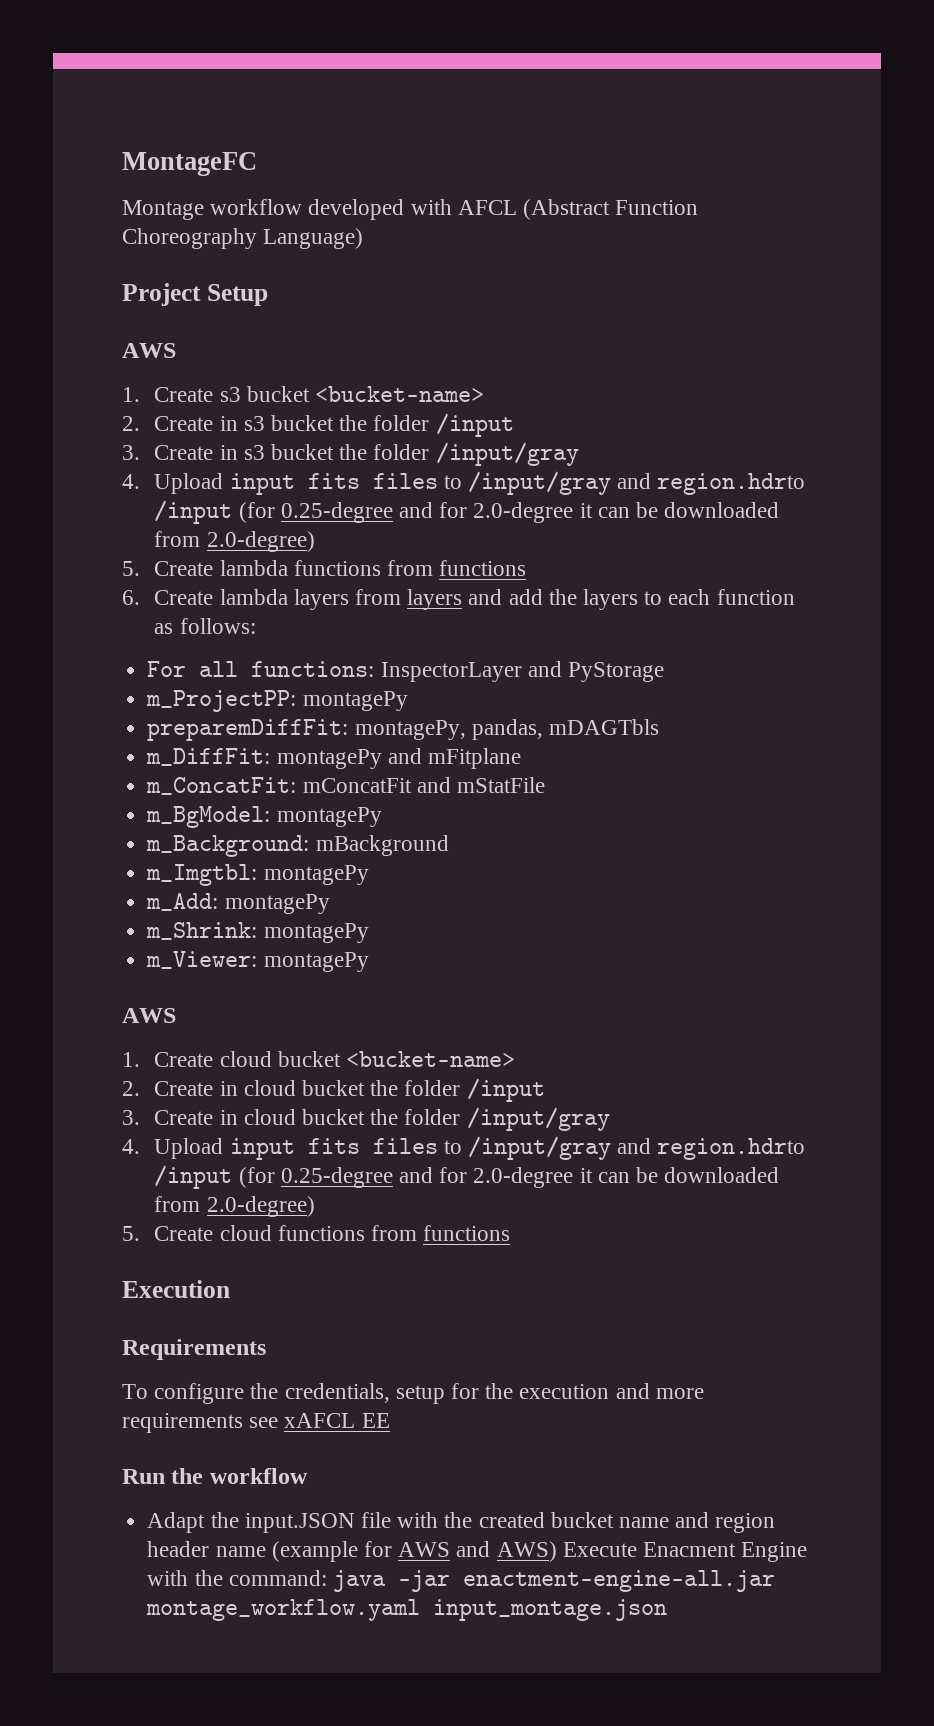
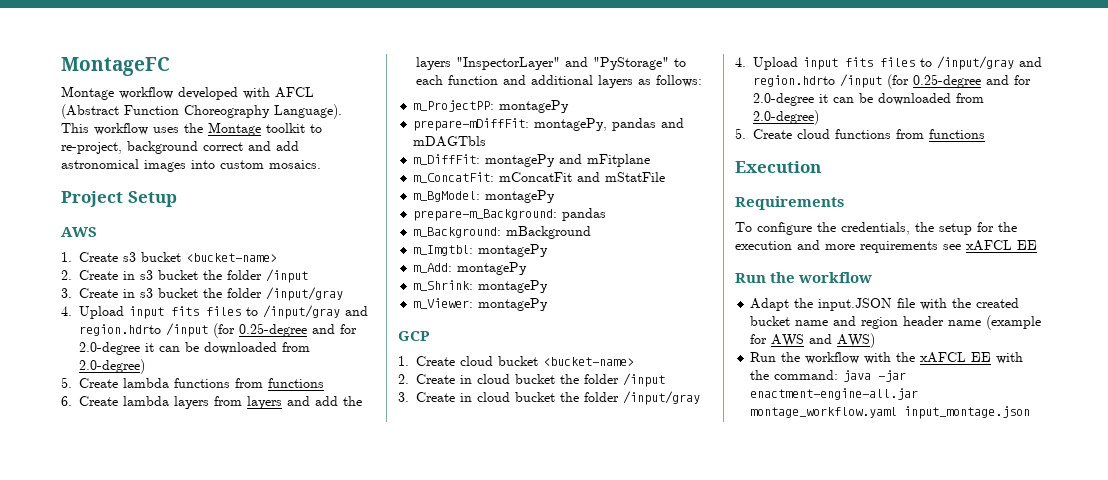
- Montage workflow developed with AFCL (Abstract Function Choreography Language)
+ Montage workflow developed with AFCL (Abstract Function Choreography Language). This workflow uses the Montage toolkit to re-project, background correct and add astronomical images into custom mosaics.
- 6. Create lambda layers from layers and add the layers to each function as follows:
- For all functions: InspectorLayer and PyStorage
+ 6. Create lambda layers from layers and add the layers "InspectorLayer" and "PyStorage" to each function and additional layers as follows:
  m_ProjectPP: montagePy
- preparemDiffFit: montagePy, pandas, mDAGTbls
+ prepare-mDiffFit: montagePy, pandas and mDAGTbls
+ prepare-m_Background: pandas
  m_Viewer: montagePy
- AWS
+ GCP
- To configure the credentials, setup for the execution and more requirements see xAFCL EE
+ To configure the credentials, the setup for the execution and more requirements see xAFCL EE
- Adapt the input.JSON file with the created bucket name and region header name (example for AWS and AWS) Execute Enacment Engine with the command: java -jar enactment-engine-all.jar montage_workflow.yaml input_montage.json
+ Adapt the input.JSON file with the created bucket name and region header name (example for AWS and AWS)
+ Run the workflow with the xAFCL EE with the command: java -jar enactment-engine-all.jar montage_workflow.yaml input_montage.json

